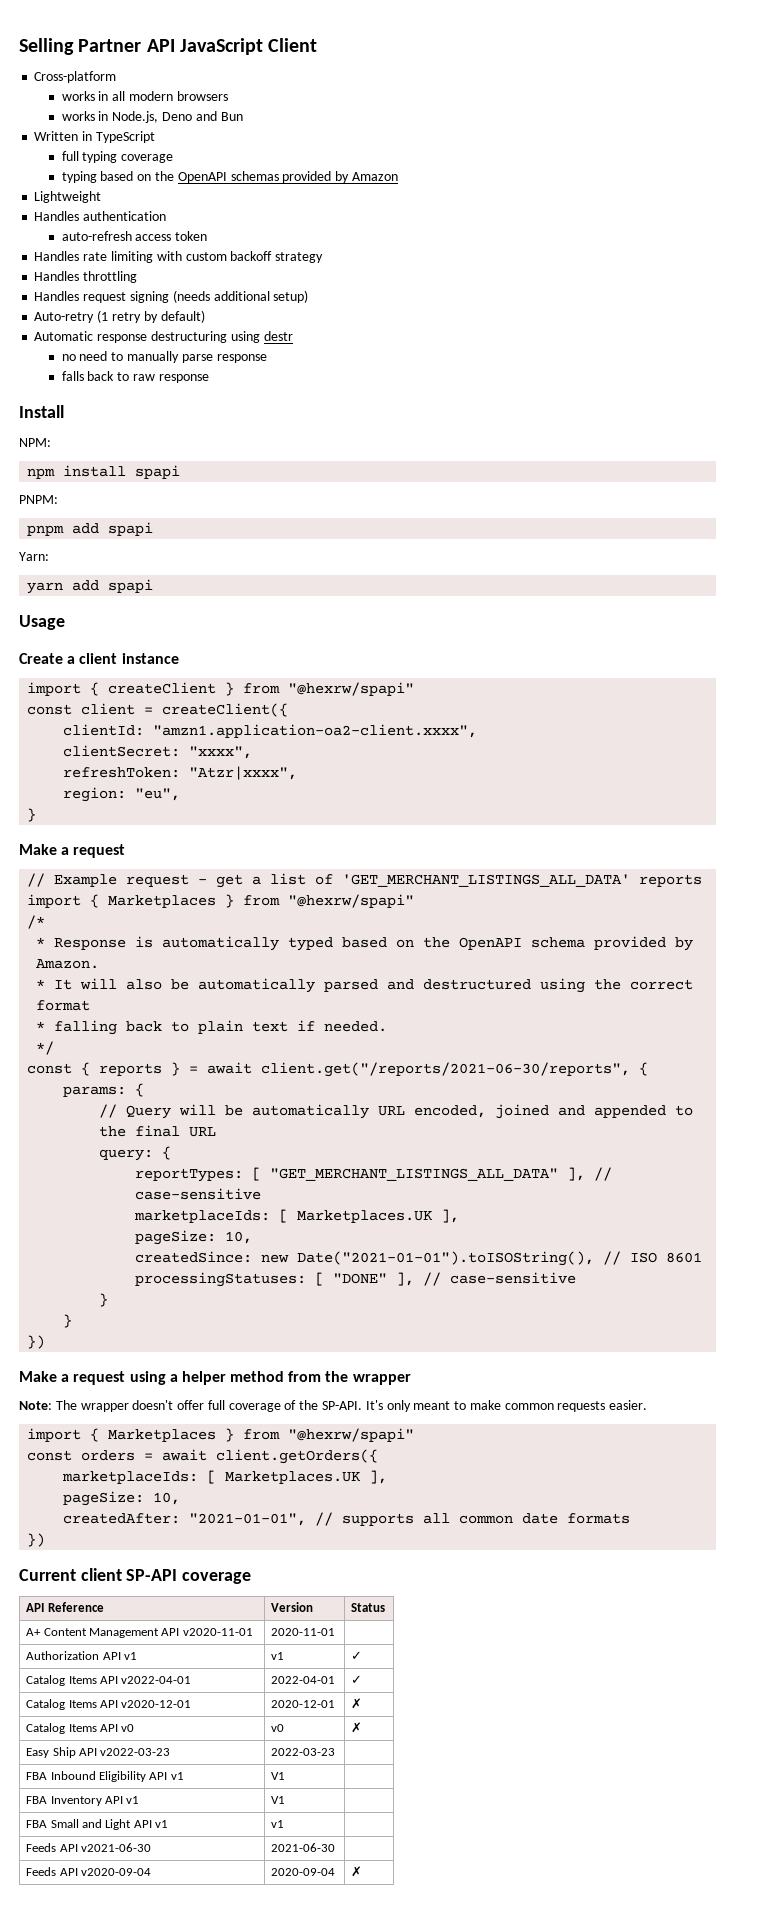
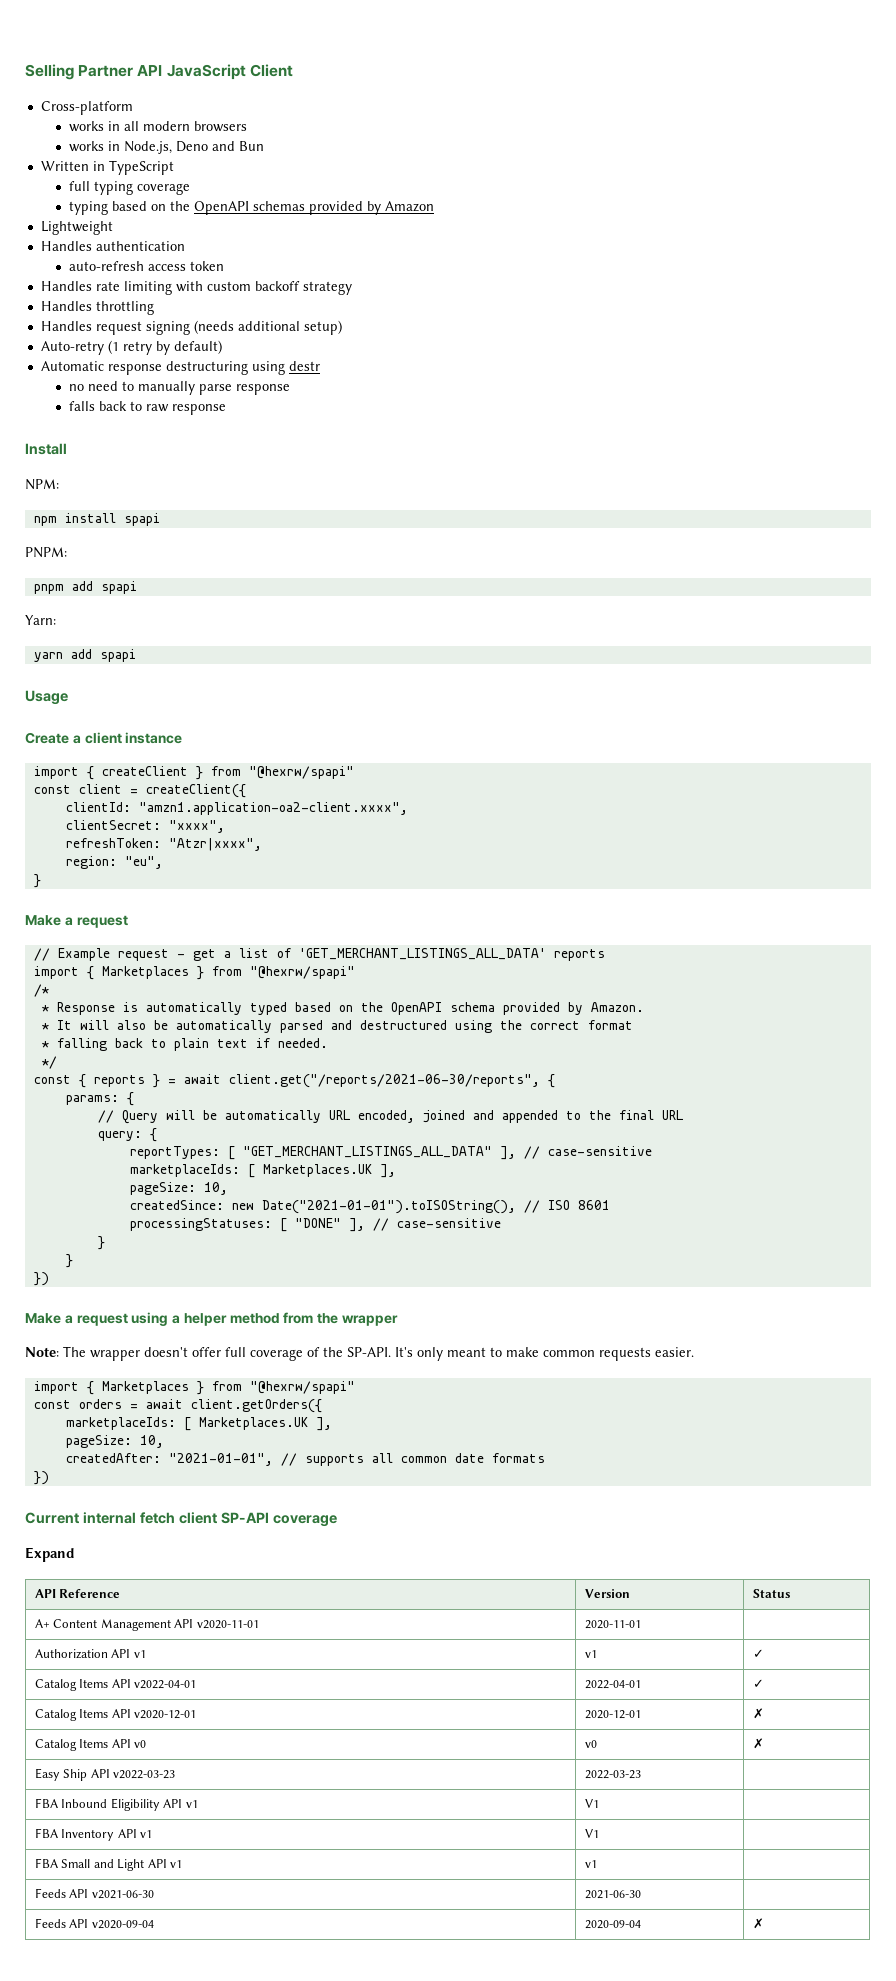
- Current client SP-API coverage
+ Current internal fetch client SP-API coverage
+ Expand

